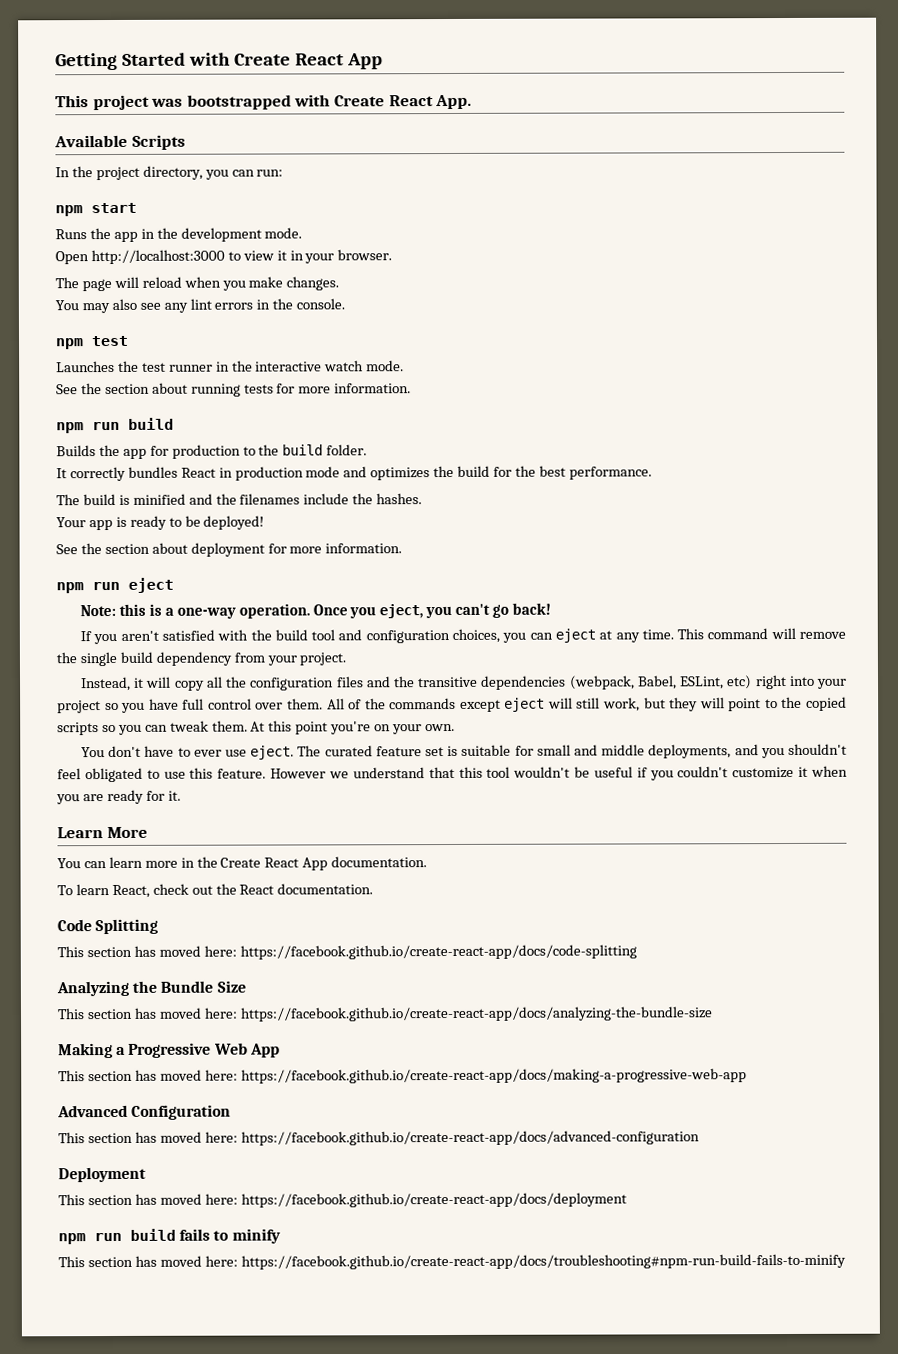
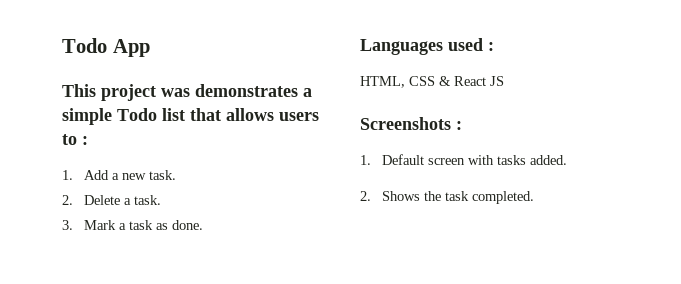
- Getting Started with Create React App
+ Todo App
- This project was bootstrapped with Create React App.
- Available Scripts
- In the project directory, you can run:
- npm start
- Runs the app in the development mode.
- Open http://localhost:3000 to view it in your browser.
- The page will reload when you make changes.
- You may also see any lint errors in the console.
- npm test
- Launches the test runner in the interactive watch mode.
- See the section about running tests for more information.
- npm run build
- Builds the app for production to the build folder.
- It correctly bundles React in production mode and optimizes the build for the best performance.
- The build is minified and the filenames include the hashes.
- Your app is ready to be deployed!
- See the section about deployment for more information.
- npm run eject
- Note: this is a one-way operation. Once you eject, you can't go back!
- If you aren't satisfied with the build tool and configuration choices, you can eject at any time. This command will remove the single build dependency from your project.
- Instead, it will copy all the configuration files and the transitive dependencies (webpack, Babel, ESLint, etc) right into your project so you have full control over them. All of the commands except eject will still work, but they will point to the copied scripts so you can tweak them. At this point you're on your own.
- You don't have to ever use eject. The curated feature set is suitable for small and middle deployments, and you shouldn't feel obligated to use this feature. However we understand that this tool wouldn't be useful if you couldn't customize it when you are ready for it.
- Learn More
- You can learn more in the Create React App documentation.
- To learn React, check out the React documentation.
- Code Splitting
- This section has moved here: https://facebook.github.io/create-react-app/docs/code-splitting
- Analyzing the Bundle Size
- This section has moved here: https://facebook.github.io/create-react-app/docs/analyzing-the-bundle-size
- Making a Progressive Web App
- This section has moved here: https://facebook.github.io/create-react-app/docs/making-a-progressive-web-app
- Advanced Configuration
- This section has moved here: https://facebook.github.io/create-react-app/docs/advanced-configuration
- Deployment
- This section has moved here: https://facebook.github.io/create-react-app/docs/deployment
- npm run build fails to minify
- This section has moved here: https://facebook.github.io/create-react-app/docs/troubleshooting#npm-run-build-fails-to-minify
+ This project was demonstrates a simple Todo list that allows users to :
+ 1. Add a new task.
+ 2. Delete a task.
+ 3. Mark a task as done.
+ Languages used :
+ HTML, CSS & React JS
+ Screenshots :
+ 1. Default screen with tasks added.
+ 2. Shows the task completed.

